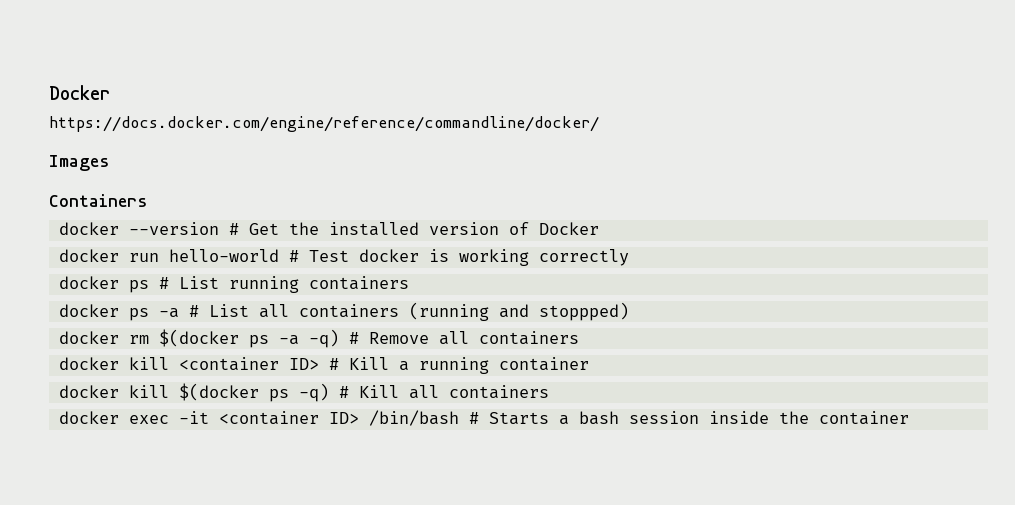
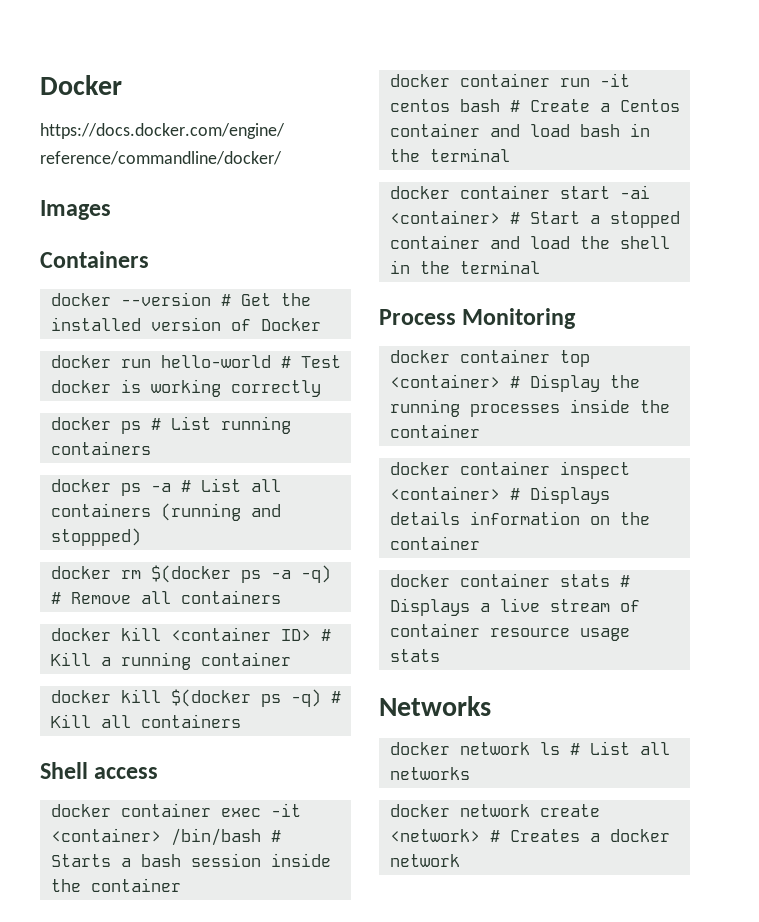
- docker exec -it <container ID> /bin/bash # Starts a bash session inside the container
+ Shell access
+ docker container exec -it <container> /bin/bash # Starts a bash session inside the container
+ docker container run -it centos bash # Create a Centos container and load bash in the terminal
+ docker container start -ai <container> # Start a stopped container and load the shell in the terminal
+ Process Monitoring
+ docker container top <container> # Display the running processes inside the container
+ docker container inspect <container> # Displays details information on the container
+ docker container stats # Displays a live stream of container resource usage stats
+ Networks
+ docker network ls # List all networks
+ docker network create <network> # Creates a docker network

